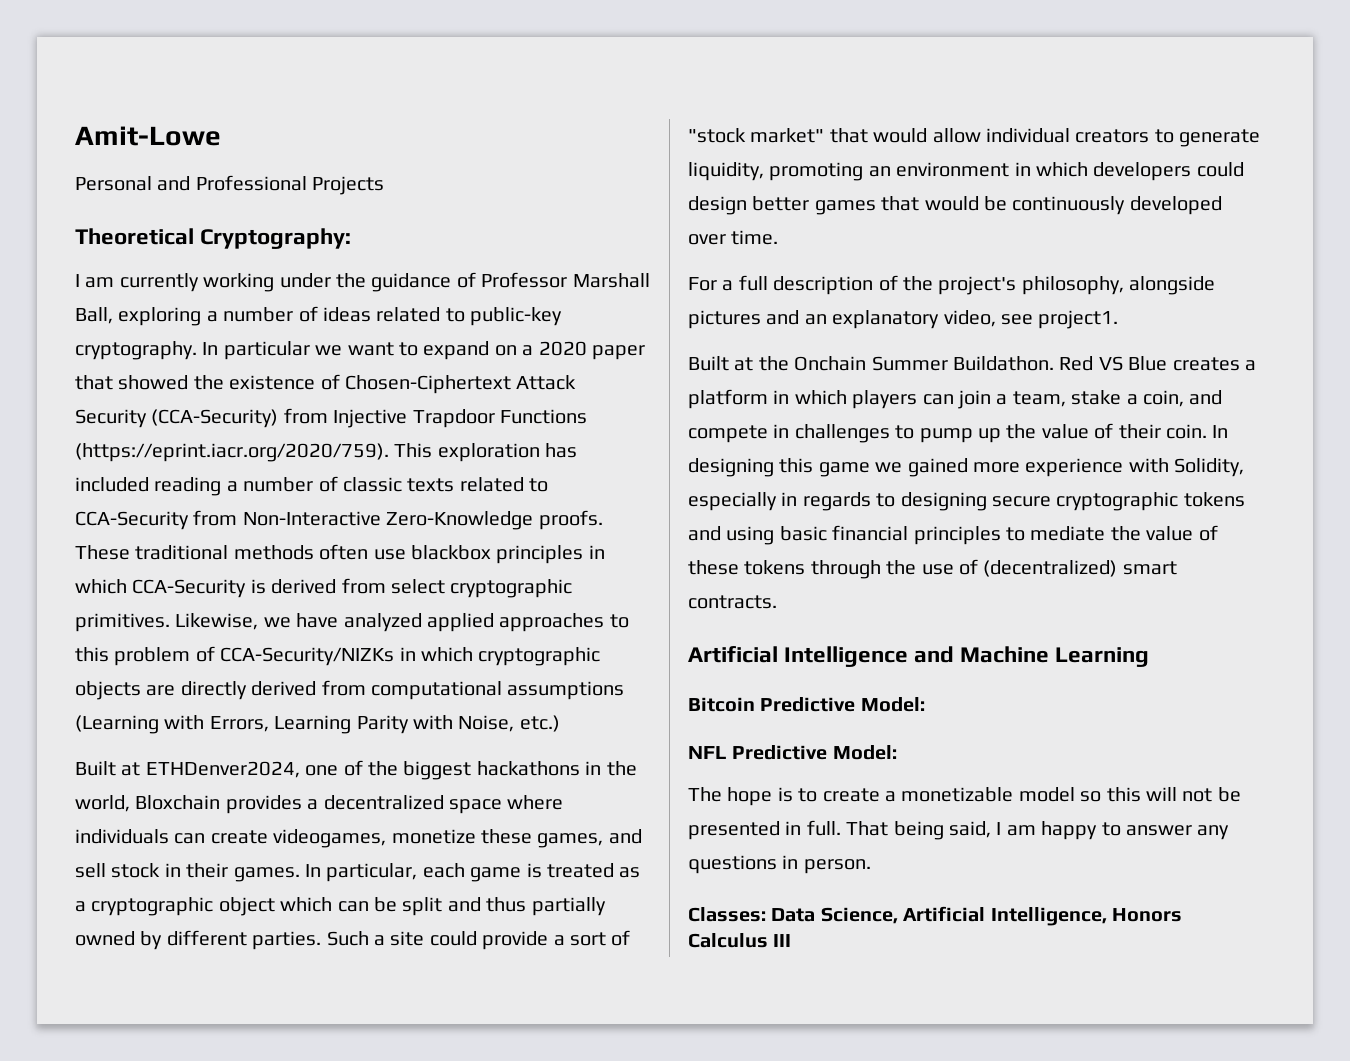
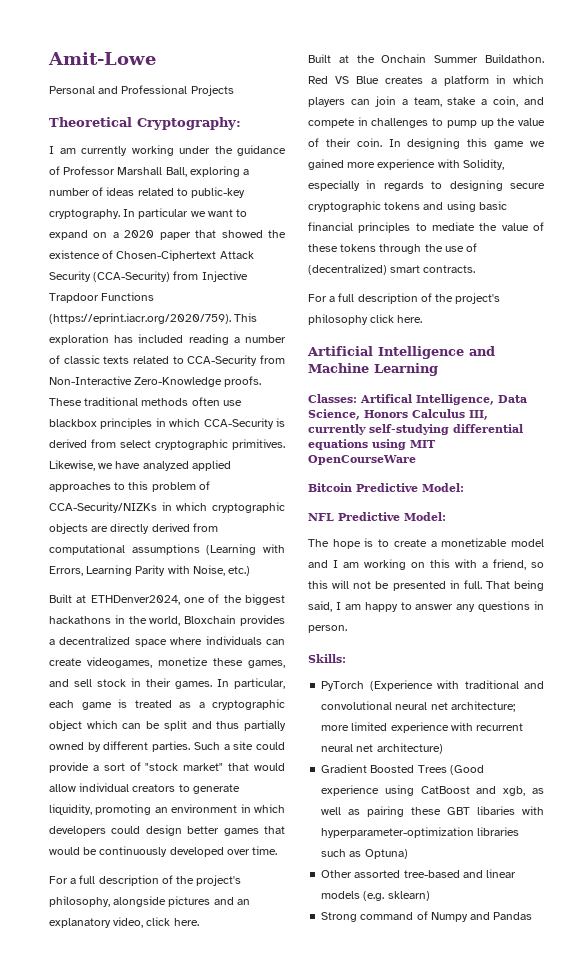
- For a full description of the project's philosophy, alongside pictures and an explanatory video, see project1.
+ For a full description of the project's philosophy, alongside pictures and an explanatory video, click here.
+ For a full description of the project's philosophy click here.
+ Classes: Artifical Intelligence, Data Science, Honors Calculus III, currently self-studying differential equations using MIT OpenCourseWare
- The hope is to create a monetizable model so this will not be presented in full.
+ The hope is to create a monetizable model and I am working on this with a friend, so this will not be presented in full.
- Classes: Data Science, Artificial Intelligence, Honors Calculus III
+ Skills:
+ PyTorch (Experience with traditional and convolutional neural net architecture; more limited experience with recurrent neural net architecture)
+ Gradient Boosted Trees (Good experience using CatBoost and xgb, as well as pairing these GBT libaries with hyperparameter-optimization libraries such as Optuna)
+ Other assorted tree-based and linear models (e.g. sklearn)
+ Strong command of Numpy and Pandas

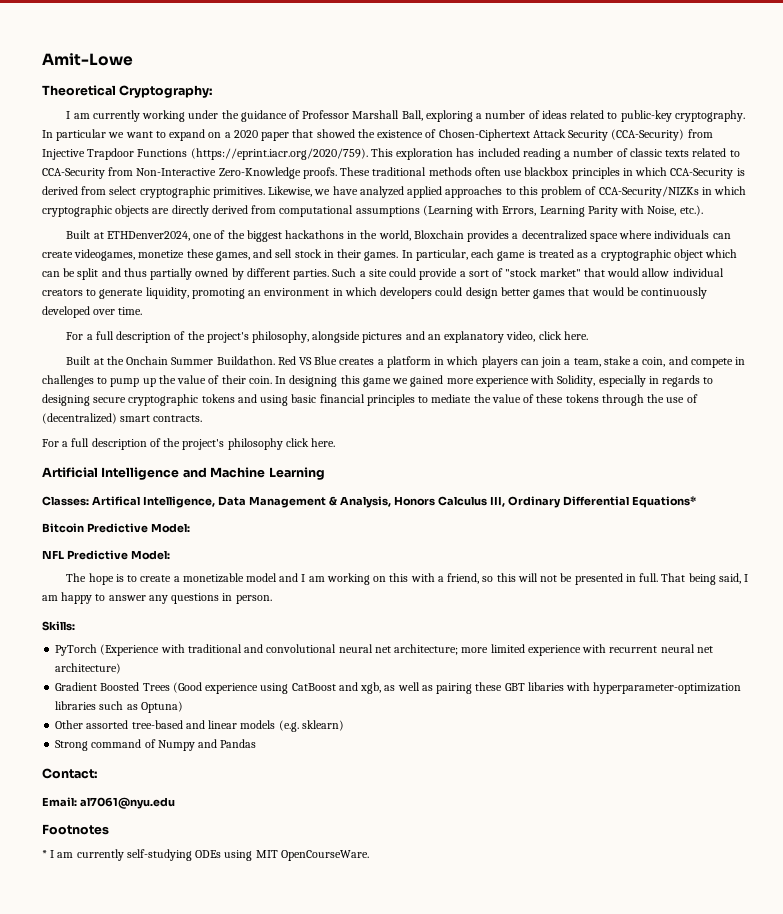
- Personal and Professional Projects
- Likewise, we have analyzed applied approaches to this problem of CCA-Security/NIZKs in which cryptographic objects are directly derived from computational assumptions (Learning with Errors, Learning Parity with Noise, etc.)
+ Likewise, we have analyzed applied approaches to this problem of CCA-Security/NIZKs in which cryptographic objects are directly derived from computational assumptions (Learning with Errors, Learning Parity with Noise, etc.).
- Classes: Artifical Intelligence, Data Science, Honors Calculus III, currently self-studying differential equations using MIT OpenCourseWare
+ Classes: Artifical Intelligence, Data Management & Analysis, Honors Calculus III, Ordinary Differential Equations*
+ Contact:
+ Email: al7061@nyu.edu
+ Footnotes
+ * I am currently self-studying ODEs using MIT OpenCourseWare.

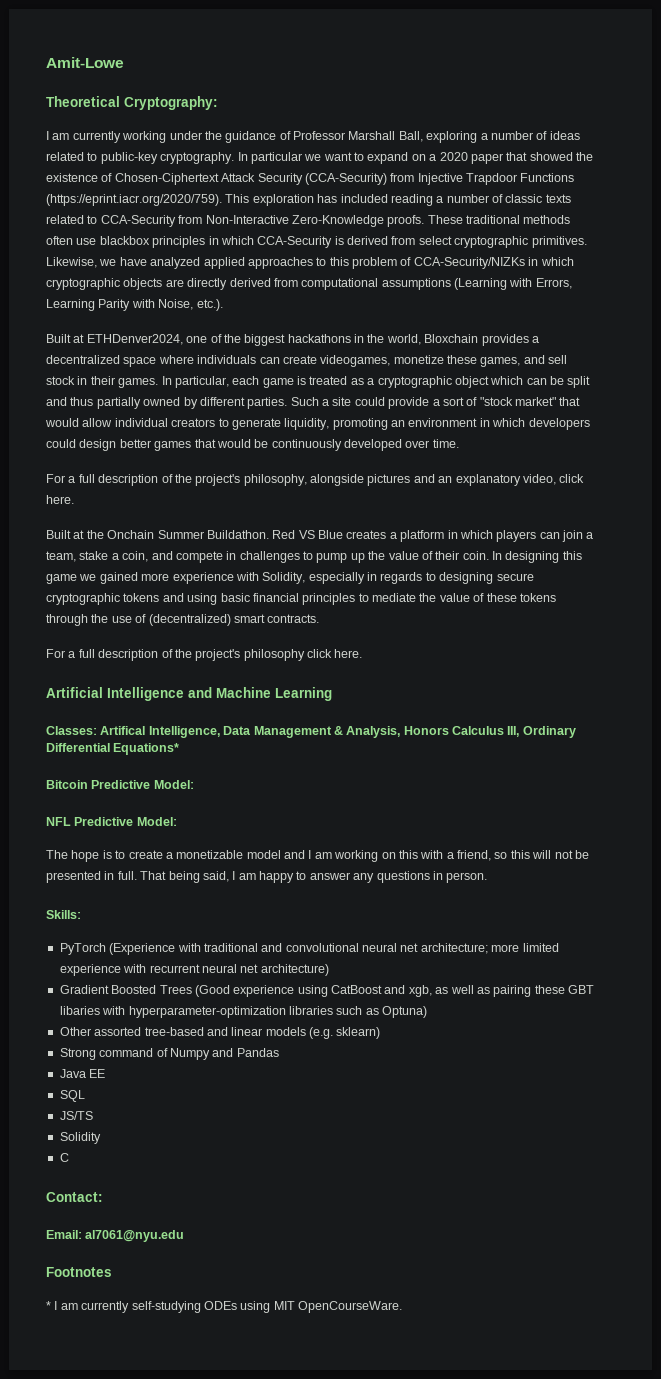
+ Java EE
+ SQL
+ JS/TS
+ Solidity
+ C

